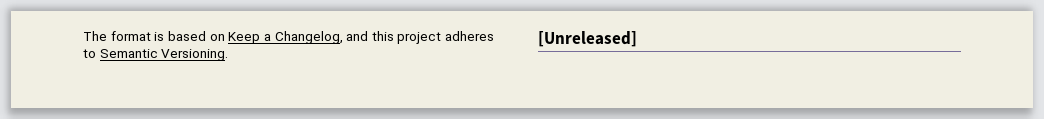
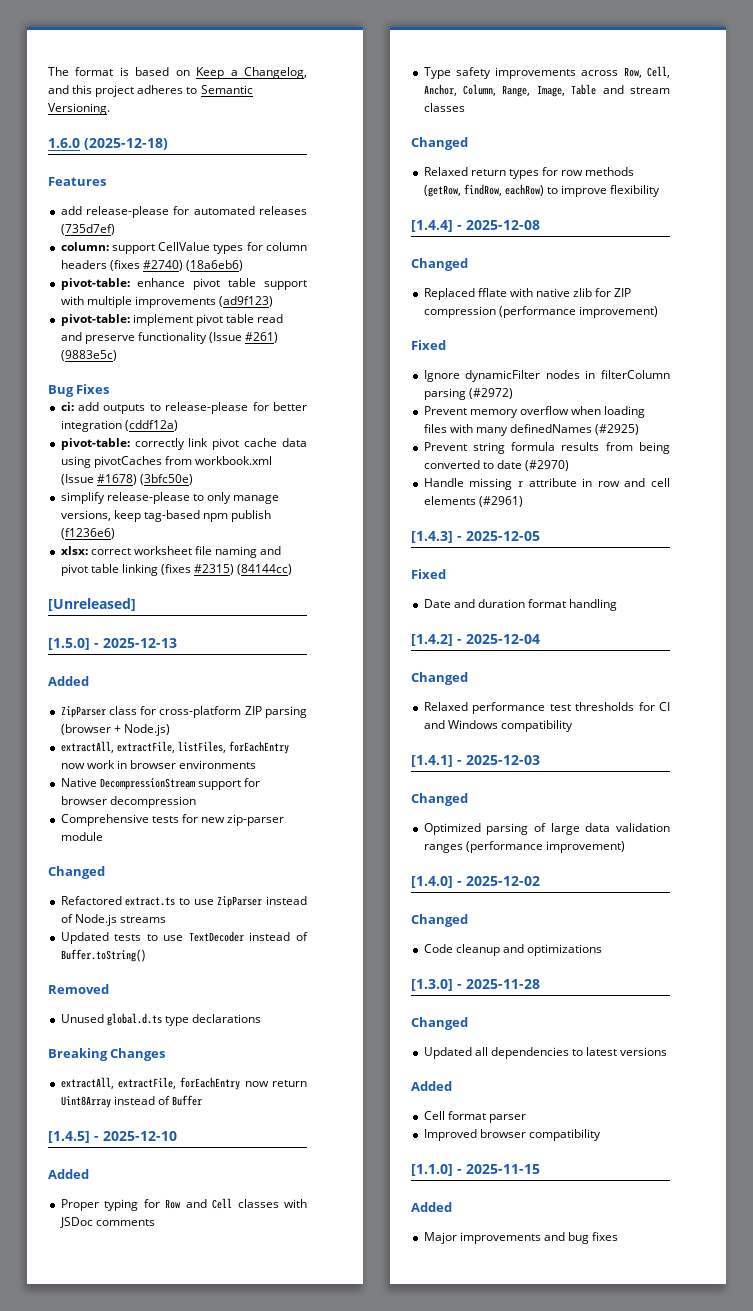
+ 1.6.0 (2025-12-18)
+ Features
+ add release-please for automated releases (735d7ef)
+ column: support CellValue types for column headers (fixes #2740) (18a6eb6)
+ pivot-table: enhance pivot table support with multiple improvements (ad9f123)
+ pivot-table: implement pivot table read and preserve functionality (Issue #261) (9883e5c)
+ Bug Fixes
+ ci: add outputs to release-please for better integration (cddf12a)
+ pivot-table: correctly link pivot cache data using pivotCaches from workbook.xml (Issue #1678) (3bfc50e)
+ simplify release-please to only manage versions, keep tag-based npm publish (f1236e6)
+ xlsx: correct worksheet file naming and pivot table linking (fixes #2315) (84144cc)
  [Unreleased]
+ [1.5.0] - 2025-12-13
+ Added
+ ZipParser class for cross-platform ZIP parsing (browser + Node.js)
+ extractAll, extractFile, listFiles, forEachEntry now work in browser environments
+ Native DecompressionStream support for browser decompression
+ Comprehensive tests for new zip-parser module
+ Changed
+ Refactored extract.ts to use ZipParser instead of Node.js streams
+ Updated tests to use TextDecoder instead of Buffer.toString()
+ Removed
+ Unused global.d.ts type declarations
+ Breaking Changes
+ extractAll, extractFile, forEachEntry now return Uint8Array instead of Buffer
+ [1.4.5] - 2025-12-10
+ Added
+ Proper typing for Row and Cell classes with JSDoc comments
+ Type safety improvements across Row, Cell, Anchor, Column, Range, Image, Table and stream classes
+ Changed
+ Relaxed return types for row methods (getRow, findRow, eachRow) to improve flexibility
+ [1.4.4] - 2025-12-08
+ Changed
+ Replaced fflate with native zlib for ZIP compression (performance improvement)
+ Fixed
+ Ignore dynamicFilter nodes in filterColumn parsing (#2972)
+ Prevent memory overflow when loading files with many definedNames (#2925)
+ Prevent string formula results from being converted to date (#2970)
+ Handle missing r attribute in row and cell elements (#2961)
+ [1.4.3] - 2025-12-05
+ Fixed
+ Date and duration format handling
+ [1.4.2] - 2025-12-04
+ Changed
+ Relaxed performance test thresholds for CI and Windows compatibility
+ [1.4.1] - 2025-12-03
+ Changed
+ Optimized parsing of large data validation ranges (performance improvement)
+ [1.4.0] - 2025-12-02
+ Changed
+ Code cleanup and optimizations
+ [1.3.0] - 2025-11-28
+ Changed
+ Updated all dependencies to latest versions
+ Added
+ Cell format parser
+ Improved browser compatibility
+ [1.1.0] - 2025-11-15
+ Added
+ Major improvements and bug fixes

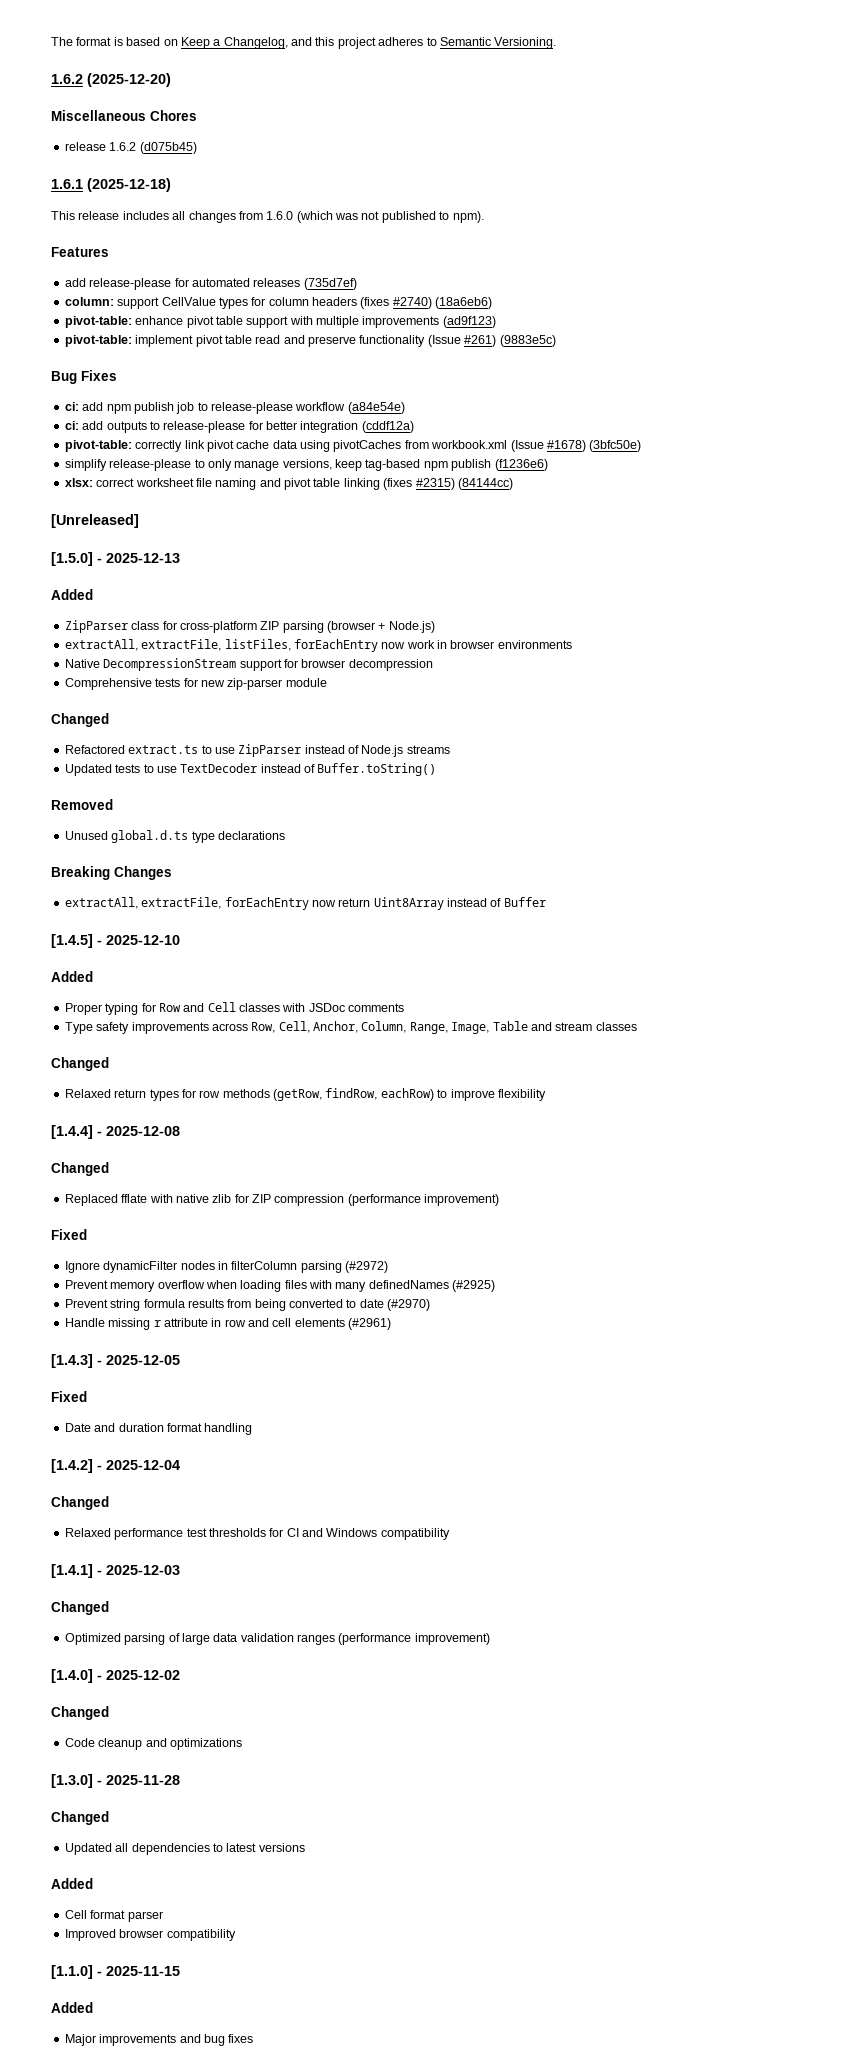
- 1.6.0 (2025-12-18)
+ 1.6.2 (2025-12-20)
+ Miscellaneous Chores
+ release 1.6.2 (d075b45)
+ 1.6.1 (2025-12-18)
+ This release includes all changes from 1.6.0 (which was not published to npm).
+ ci: add npm publish job to release-please workflow (a84e54e)

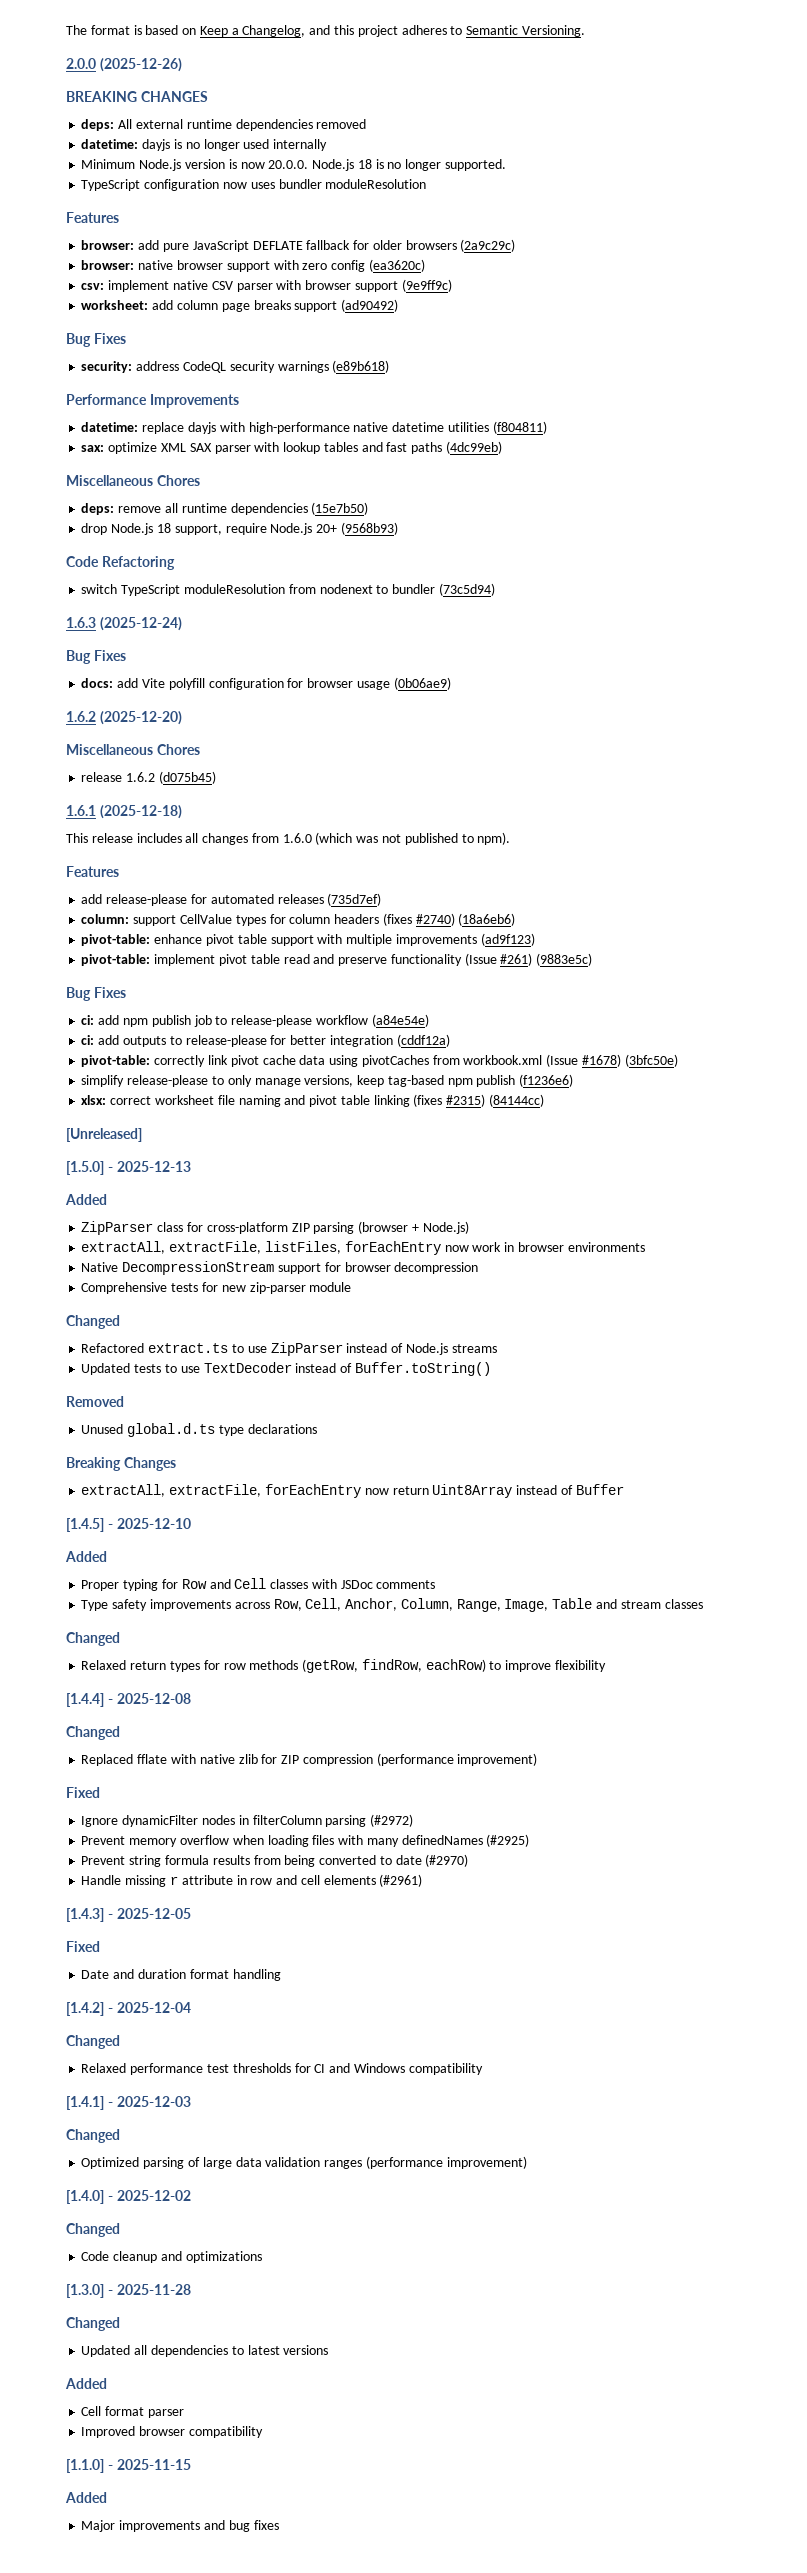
+ 2.0.0 (2025-12-26)
+ BREAKING CHANGES
+ deps: All external runtime dependencies removed
+ datetime: dayjs is no longer used internally
+ Minimum Node.js version is now 20.0.0. Node.js 18 is no longer supported.
+ TypeScript configuration now uses bundler moduleResolution
+ Features
+ browser: add pure JavaScript DEFLATE fallback for older browsers (2a9c29c)
+ browser: native browser support with zero config (ea3620c)
+ csv: implement native CSV parser with browser support (9e9ff9c)
+ worksheet: add column page breaks support (ad90492)
+ Bug Fixes
+ security: address CodeQL security warnings (e89b618)
+ Performance Improvements
+ datetime: replace dayjs with high-performance native datetime utilities (f804811)
+ sax: optimize XML SAX parser with lookup tables and fast paths (4dc99eb)
+ Miscellaneous Chores
+ deps: remove all runtime dependencies (15e7b50)
+ drop Node.js 18 support, require Node.js 20+ (9568b93)
+ Code Refactoring
+ switch TypeScript moduleResolution from nodenext to bundler (73c5d94)
+ 1.6.3 (2025-12-24)
+ Bug Fixes
+ docs: add Vite polyfill configuration for browser usage (0b06ae9)

